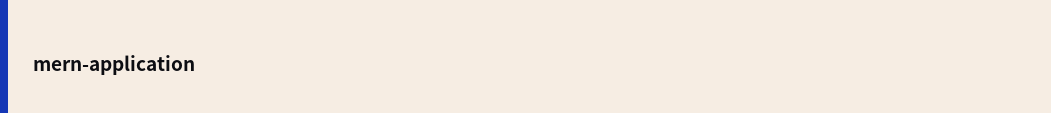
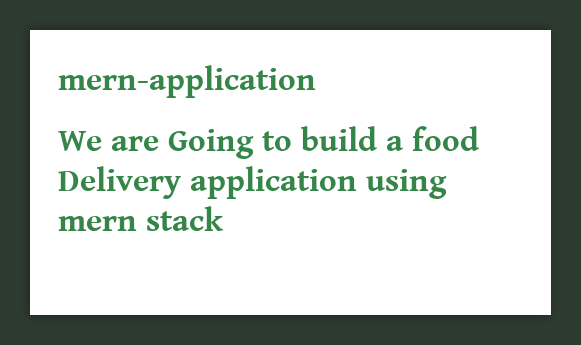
+ We are Going to build a food Delivery application using mern stack

